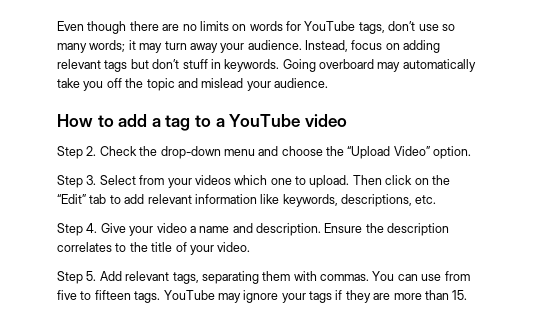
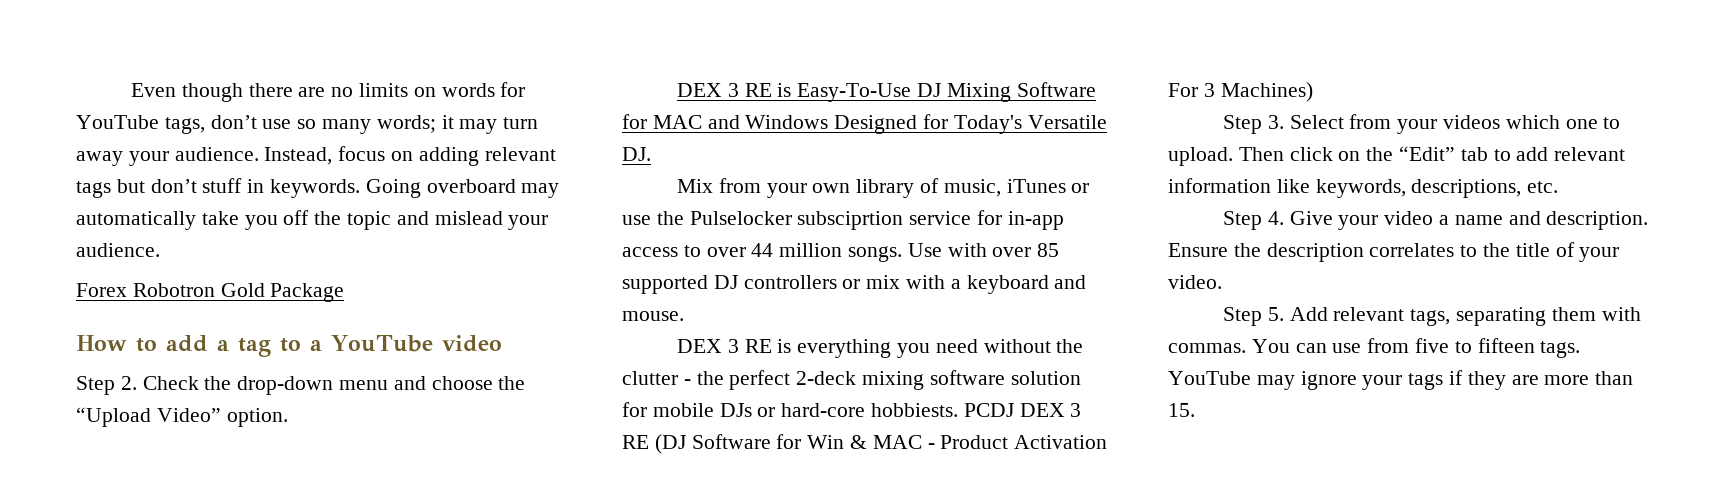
+ Forex Robotron Gold Package
+ DEX 3 RE is Easy-To-Use DJ Mixing Software for MAC and Windows Designed for Today's Versatile DJ.
+ Mix from your own library of music, iTunes or use the Pulselocker subsciprtion service for in-app access to over 44 million songs. Use with over 85 supported DJ controllers or mix with a keyboard and mouse.
+ DEX 3 RE is everything you need without the clutter - the perfect 2-deck mixing software solution for mobile DJs or hard-core hobbiests. PCDJ DEX 3 RE (DJ Software for Win & MAC - Product Activation For 3 Machines)

